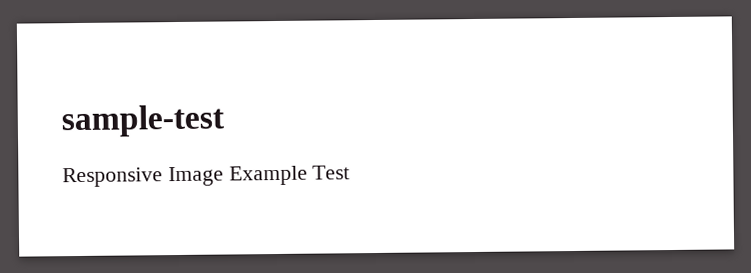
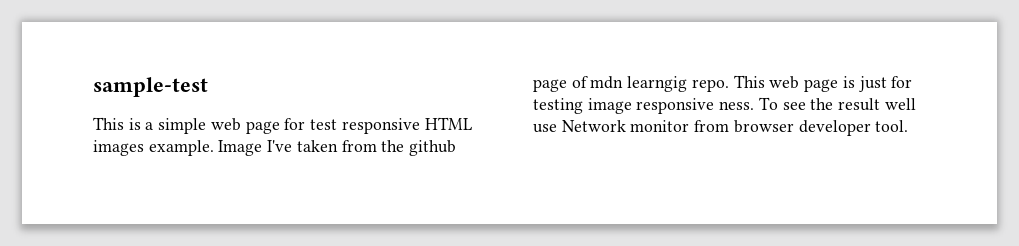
- Responsive Image Example Test
+ This is a simple web page for test responsive HTML images example. Image I've taken from the github page of mdn learngig repo. This web page is just for testing image responsive ness. To see the result well use Network monitor from browser developer tool.

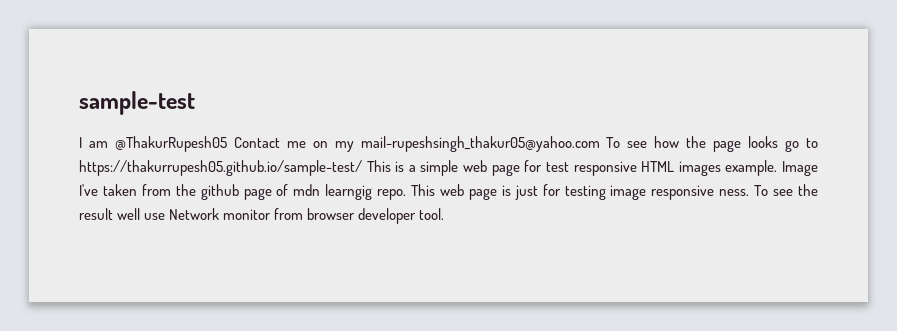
- This is a simple web page for test responsive HTML images example.
+ I am @ThakurRupesh05 Contact me on my mail-rupeshsingh_thakur05@yahoo.com To see how the page looks go to https://thakurrupesh05.github.io/sample-test/ This is a simple web page for test responsive HTML images example.

